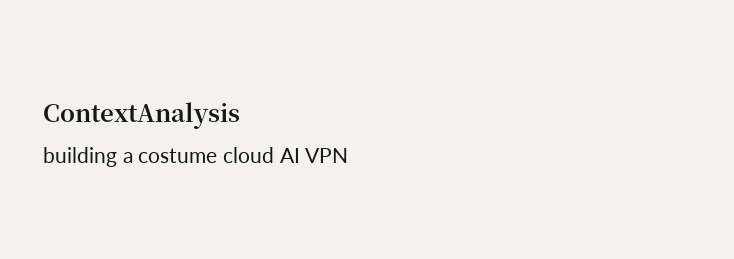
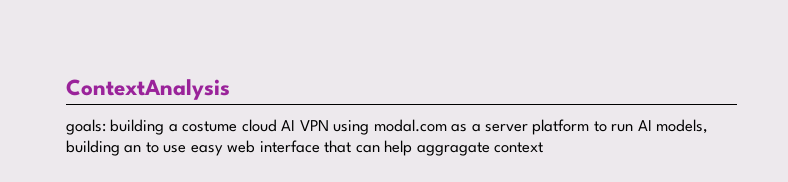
- building a costume cloud AI VPN
+ goals: building a costume cloud AI VPN using modal.com as a server platform to run AI models, building an to use easy web interface that can help aggragate context

